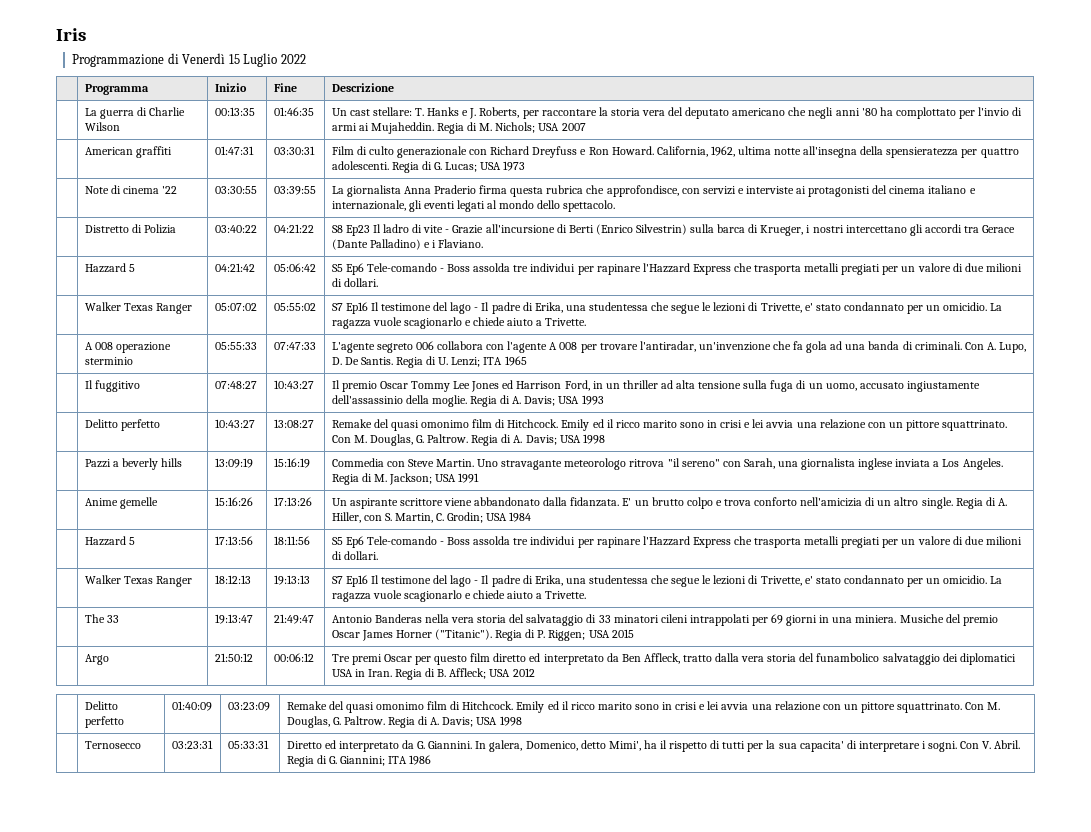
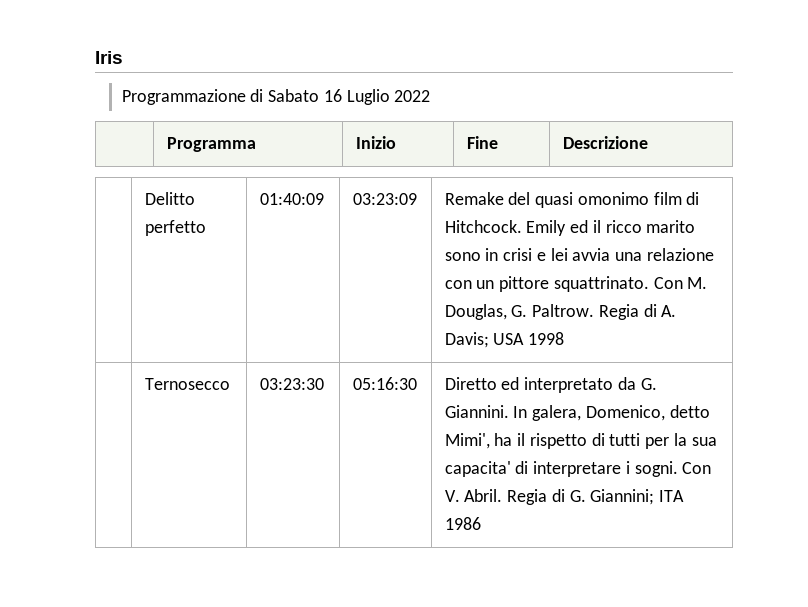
- Programmazione di Venerdì 15 Luglio 2022
+ Programmazione di Sabato 16 Luglio 2022
- La guerra di Charlie Wilson | 00:13:35 | 01:46:35 | Un cast stellare: T. Hanks e J. Roberts, per raccontare la storia vera del deputato americano che negli anni '80 ha complottato per l'invio di armi ai Mujaheddin. Regia di M. Nichols; USA 2007
- | American graffiti | 01:47:31 | 03:30:31 | Film di culto generazionale con Richard Dreyfuss e Ron Howard. California, 1962, ultima notte all'insegna della spensieratezza per quattro adolescenti. Regia di G. Lucas; USA 1973
- | Note di cinema '22 | 03:30:55 | 03:39:55 | La giornalista Anna Praderio firma questa rubrica che approfondisce, con servizi e interviste ai protagonisti del cinema italiano e internazionale, gli eventi legati al mondo dello spettacolo.
- | Distretto di Polizia | 03:40:22 | 04:21:22 | S8 Ep23 Il ladro di vite - Grazie all'incursione di Berti (Enrico Silvestrin) sulla barca di Krueger, i nostri intercettano gli accordi tra Gerace (Dante Palladino) e i Flaviano.
- | Hazzard 5 | 04:21:42 | 05:06:42 | S5 Ep6 Tele-comando - Boss assolda tre individui per rapinare l'Hazzard Express che trasporta metalli pregiati per un valore di due milioni di dollari.
- | Walker Texas Ranger | 05:07:02 | 05:55:02 | S7 Ep16 Il testimone del lago - Il padre di Erika, una studentessa che segue le lezioni di Trivette, e' stato condannato per un omicidio. La ragazza vuole scagionarlo e chiede aiuto a Trivette.
- | A 008 operazione sterminio | 05:55:33 | 07:47:33 | L'agente segreto 006 collabora con l'agente A 008 per trovare l'antiradar, un'invenzione che fa gola ad una banda di criminali. Con A. Lupo, D. De Santis. Regia di U. Lenzi; ITA 1965
- | Il fuggitivo | 07:48:27 | 10:43:27 | Il premio Oscar Tommy Lee Jones ed Harrison Ford, in un thriller ad alta tensione sulla fuga di un uomo, accusato ingiustamente dell'assassinio della moglie. Regia di A. Davis; USA 1993
- | Delitto perfetto | 10:43:27 | 13:08:27 | Remake del quasi omonimo film di Hitchcock. Emily ed il ricco marito sono in crisi e lei avvia una relazione con un pittore squattrinato. Con M. Douglas, G. Paltrow. Regia di A. Davis; USA 1998
- | Pazzi a beverly hills | 13:09:19 | 15:16:19 | Commedia con Steve Martin. Uno stravagante meteorologo ritrova "il sereno" con Sarah, una giornalista inglese inviata a Los Angeles. Regia di M. Jackson; USA 1991
- | Anime gemelle | 15:16:26 | 17:13:26 | Un aspirante scrittore viene abbandonato dalla fidanzata. E' un brutto colpo e trova conforto nell'amicizia di un altro single. Regia di A. Hiller, con S. Martin, C. Grodin; USA 1984
- | Hazzard 5 | 17:13:56 | 18:11:56 | S5 Ep6 Tele-comando - Boss assolda tre individui per rapinare l'Hazzard Express che trasporta metalli pregiati per un valore di due milioni di dollari.
- | Walker Texas Ranger | 18:12:13 | 19:13:13 | S7 Ep16 Il testimone del lago - Il padre di Erika, una studentessa che segue le lezioni di Trivette, e' stato condannato per un omicidio. La ragazza vuole scagionarlo e chiede aiuto a Trivette.
- | The 33 | 19:13:47 | 21:49:47 | Antonio Banderas nella vera storia del salvataggio di 33 minatori cileni intrappolati per 69 giorni in una miniera. Musiche del premio Oscar James Horner ("Titanic"). Regia di P. Riggen; USA 2015
- | Argo | 21:50:12 | 00:06:12 | Tre premi Oscar per questo film diretto ed interpretato da Ben Affleck, tratto dalla vera storia del funambolico salvataggio dei diplomatici USA in Iran. Regia di B. Affleck; USA 2012
- | Ternosecco | 03:23:31 | 05:33:31 | Diretto ed interpretato da G. Giannini. In galera, Domenico, detto Mimi', ha il rispetto di tutti per la sua capacita' di interpretare i sogni. Con V. Abril. Regia di G. Giannini; ITA 1986
+ | Ternosecco | 03:23:30 | 05:16:30 | Diretto ed interpretato da G. Giannini. In galera, Domenico, detto Mimi', ha il rispetto di tutti per la sua capacita' di interpretare i sogni. Con V. Abril. Regia di G. Giannini; ITA 1986

